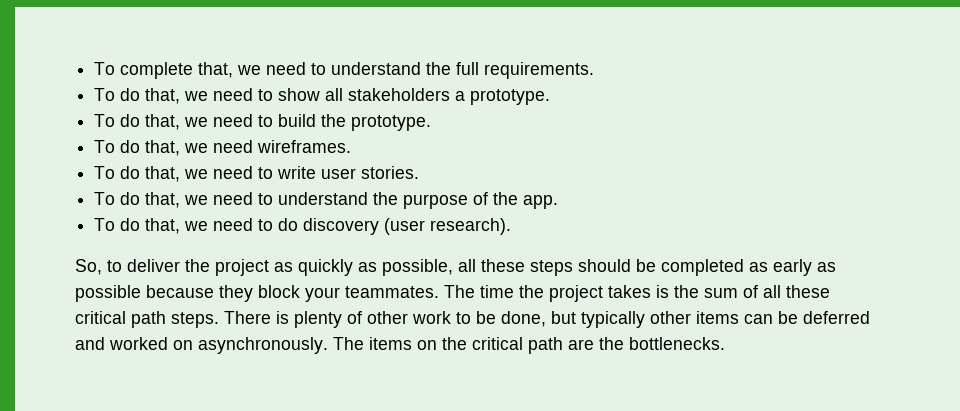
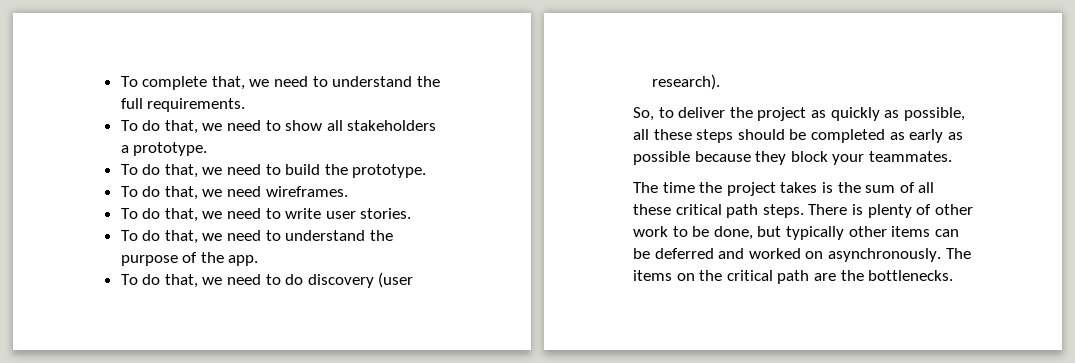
- So, to deliver the project as quickly as possible, all these steps should be completed as early as possible because they block your teammates. The time the project takes is the sum of all these critical path steps.
+ So, to deliver the project as quickly as possible, all these steps should be completed as early as possible because they block your teammates.
+ The time the project takes is the sum of all these critical path steps.

